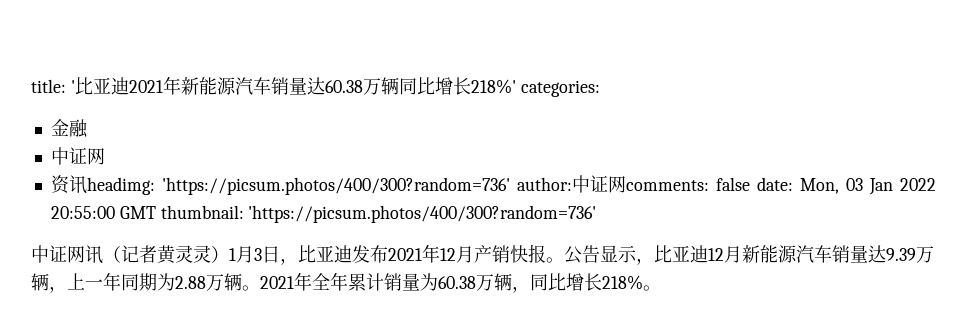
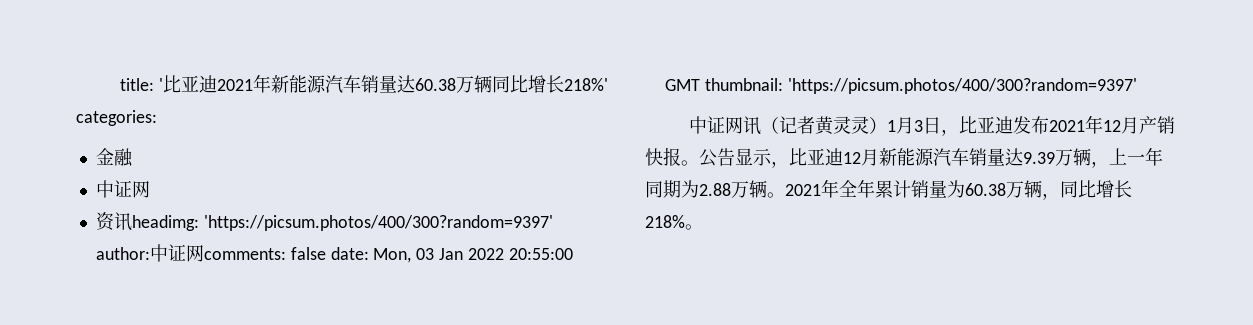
- 资讯headimg: 'https://picsum.photos/400/300?random=736' author:中证网comments: false date: Mon, 03 Jan 2022 20:55:00 GMT thumbnail: 'https://picsum.photos/400/300?random=736'
+ 资讯headimg: 'https://picsum.photos/400/300?random=9397' author:中证网comments: false date: Mon, 03 Jan 2022 20:55:00 GMT thumbnail: 'https://picsum.photos/400/300?random=9397'

